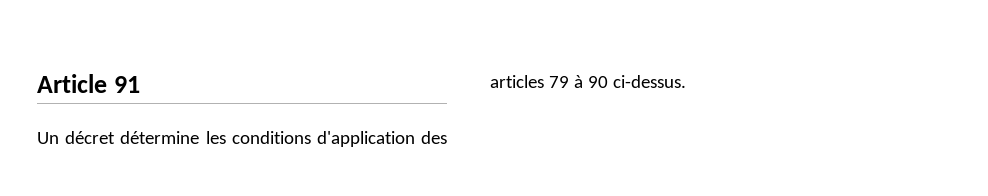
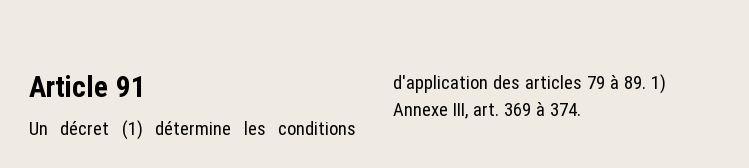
- Un décret détermine les conditions d'application des articles 79 à 90 ci-dessus.
+ Un décret (1) détermine les conditions d'application des articles 79 à 89. 1) Annexe III, art. 369 à 374.

